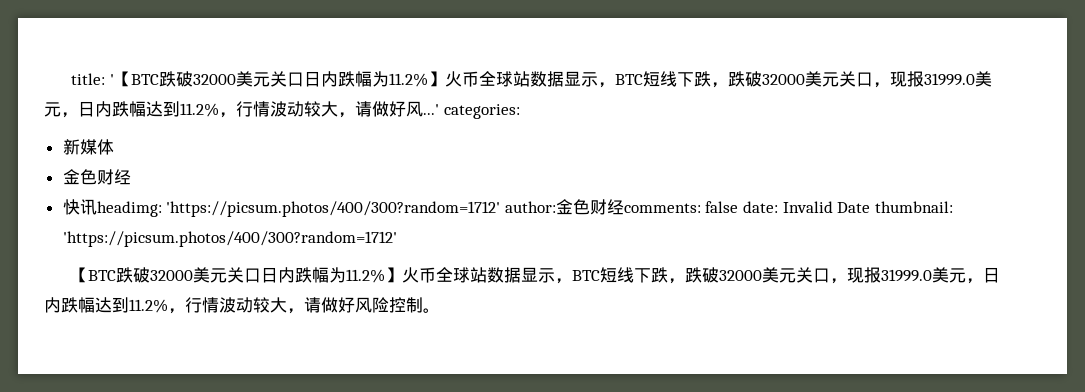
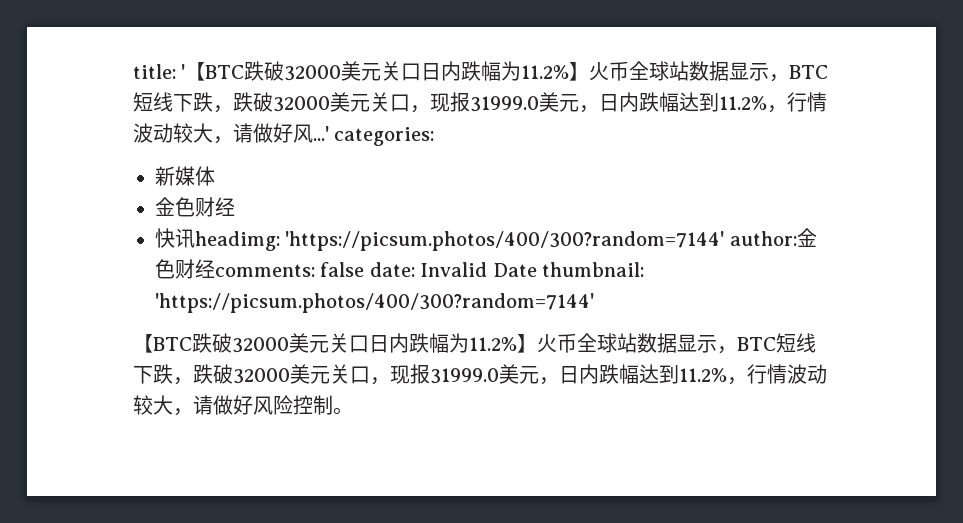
- 快讯headimg: 'https://picsum.photos/400/300?random=1712' author:金色财经comments: false date: Invalid Date thumbnail: 'https://picsum.photos/400/300?random=1712'
+ 快讯headimg: 'https://picsum.photos/400/300?random=7144' author:金色财经comments: false date: Invalid Date thumbnail: 'https://picsum.photos/400/300?random=7144'

